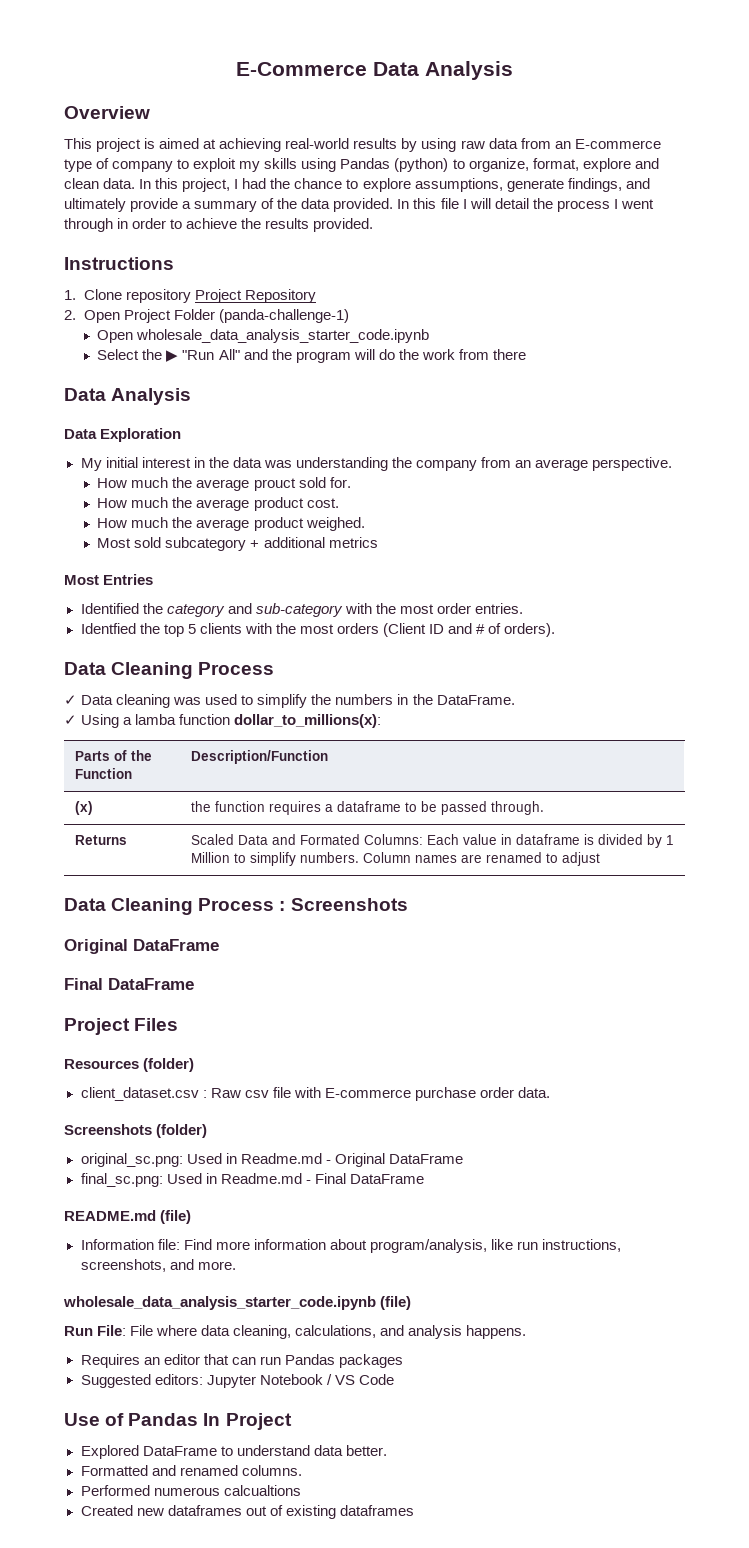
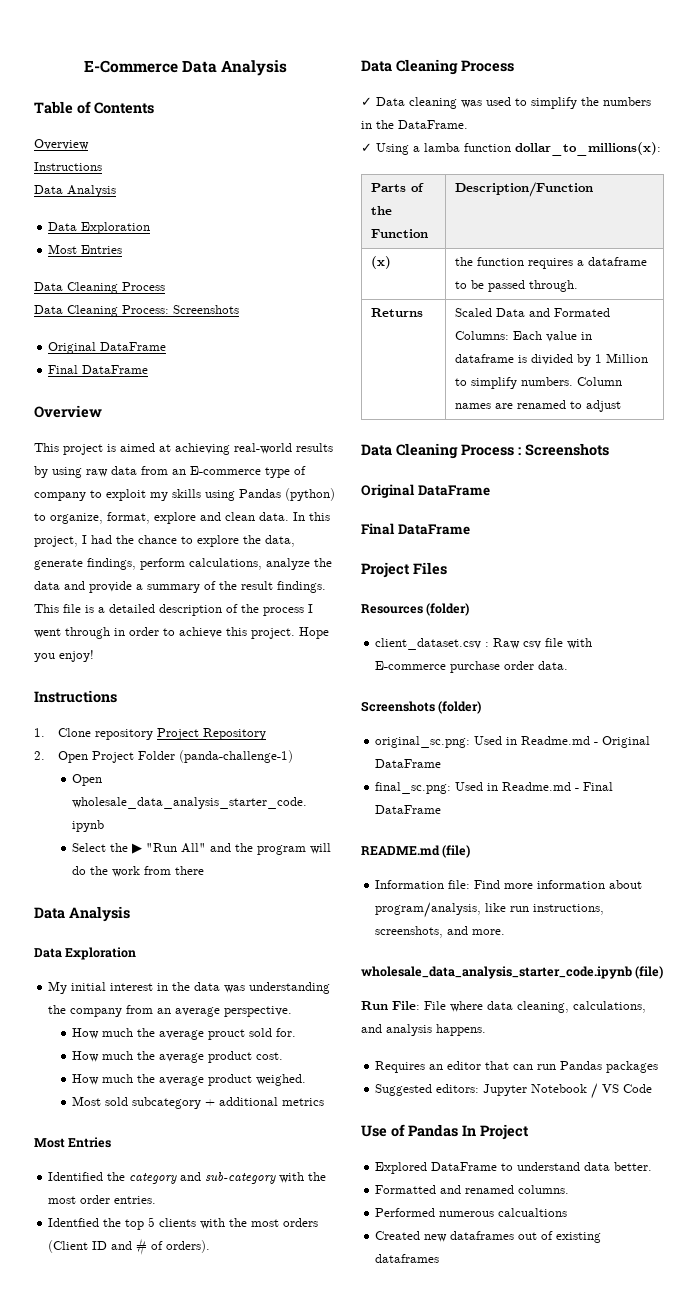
+ Table of Contents
+ Overview
+ Instructions
+ Data Analysis
+ Data Exploration
+ Most Entries
+ Data Cleaning Process
+ Data Cleaning Process: Screenshots
+ Original DataFrame
+ Final DataFrame
- In this project, I had the chance to explore assumptions, generate findings, and ultimately provide a summary of the data provided. In this file I will detail the process I went through in order to achieve the results provided.
+ In this project, I had the chance to explore the data, generate findings, perform calculations, analyze the data and provide a summary of the result findings. This file is a detailed description of the process I went through in order to achieve this project. Hope you enjoy!

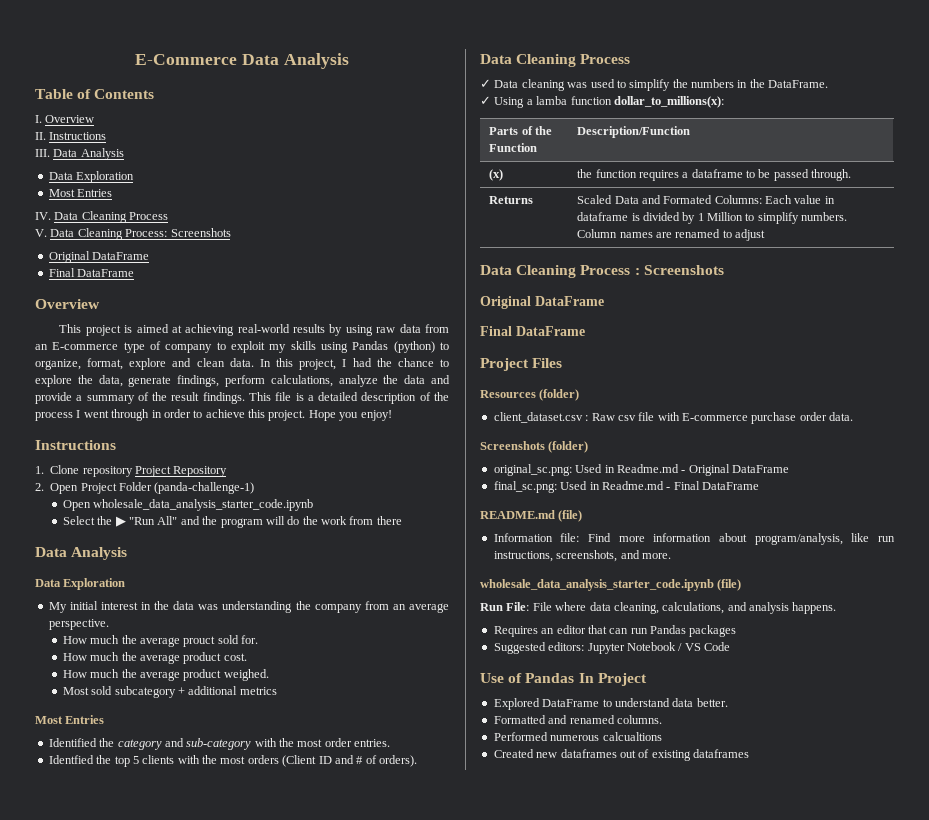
  Table of Contents
- Overview
- Instructions
- Data Analysis
+ I. Overview
+ II. Instructions
+ III. Data Analysis
  Data Exploration
  Most Entries
- Data Cleaning Process
- Data Cleaning Process: Screenshots
+ IV. Data Cleaning Process
+ V. Data Cleaning Process: Screenshots

